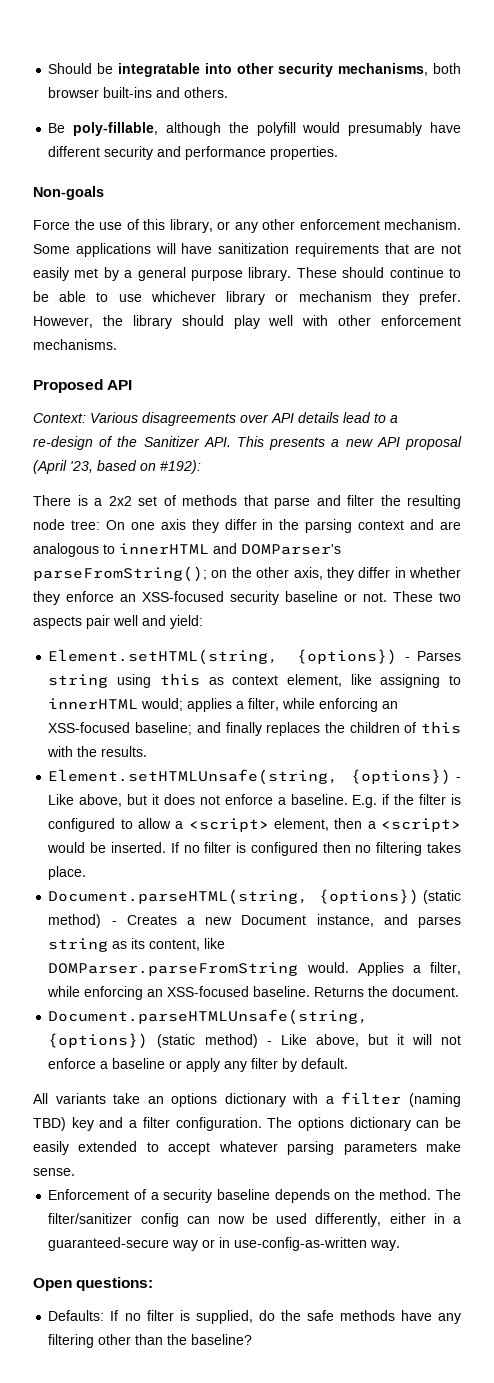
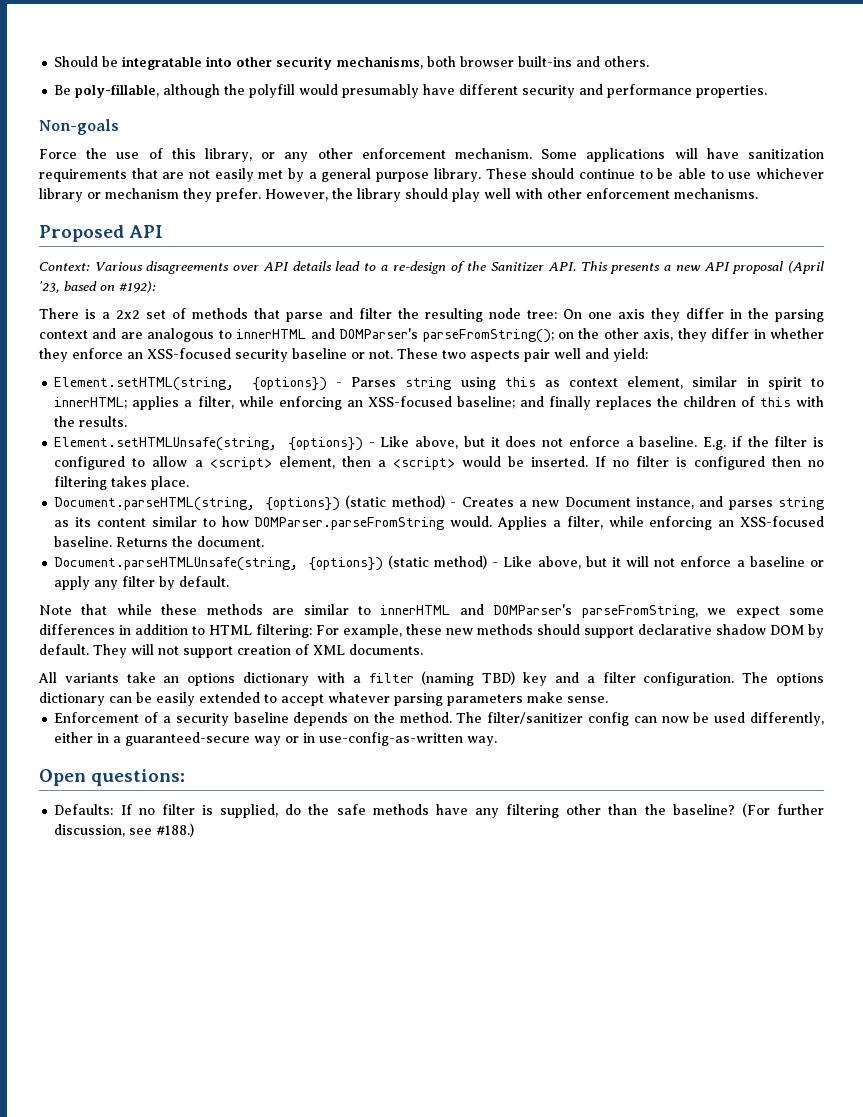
- Element.setHTML(string, {options}) - Parses string using this as context element, like assigning to innerHTML would; applies a filter, while enforcing an XSS-focused baseline; and finally replaces the children of this with the results.
+ Element.setHTML(string, {options}) - Parses string using this as context element, similar in spirit to innerHTML; applies a filter, while enforcing an XSS-focused baseline; and finally replaces the children of this with the results.
- Document.parseHTML(string, {options}) (static method) - Creates a new Document instance, and parses string as its content, like DOMParser.parseFromString would.
+ Document.parseHTML(string, {options}) (static method) - Creates a new Document instance, and parses string as its content similar to how DOMParser.parseFromString would.
+ Note that while these methods are similar to innerHTML and DOMParser's parseFromString, we expect some differences in addition to HTML filtering: For example, these new methods should support declarative shadow DOM by default. They will not support creation of XML documents.
+ (For further discussion, see #188.)

